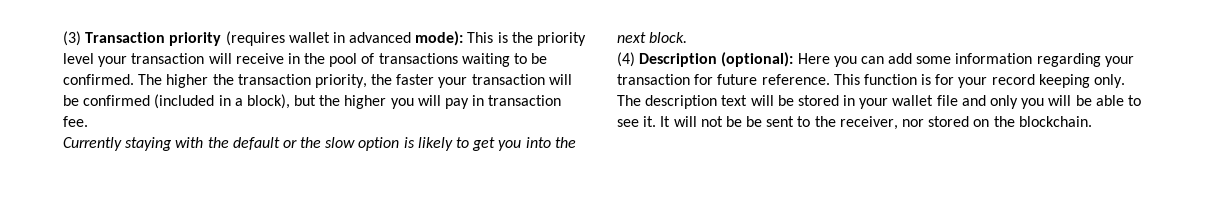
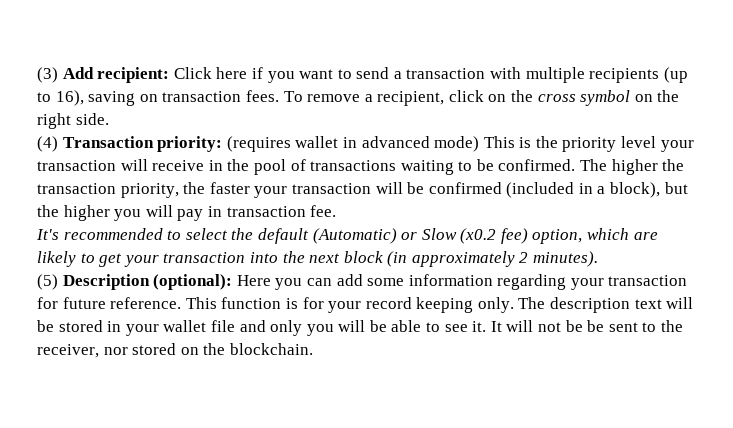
- (3) Transaction priority (requires wallet in advanced mode): This is the priority level your transaction will receive in the pool of transactions waiting to be confirmed.
+ (3) Add recipient: Click here if you want to send a transaction with multiple recipients (up to 16), saving on transaction fees. To remove a recipient, click on the cross symbol on the right side.
+ (4) Transaction priority: (requires wallet in advanced mode) This is the priority level your transaction will receive in the pool of transactions waiting to be confirmed.
- Currently staying with the default or the slow option is likely to get you into the next block.
- (4) Description (optional): Here you can add some information regarding your transaction for future reference.
+ It's recommended to select the default (Automatic) or Slow (x0.2 fee) option, which are likely to get your transaction into the next block (in approximately 2 minutes).
+ (5) Description (optional): Here you can add some information regarding your transaction for future reference.

